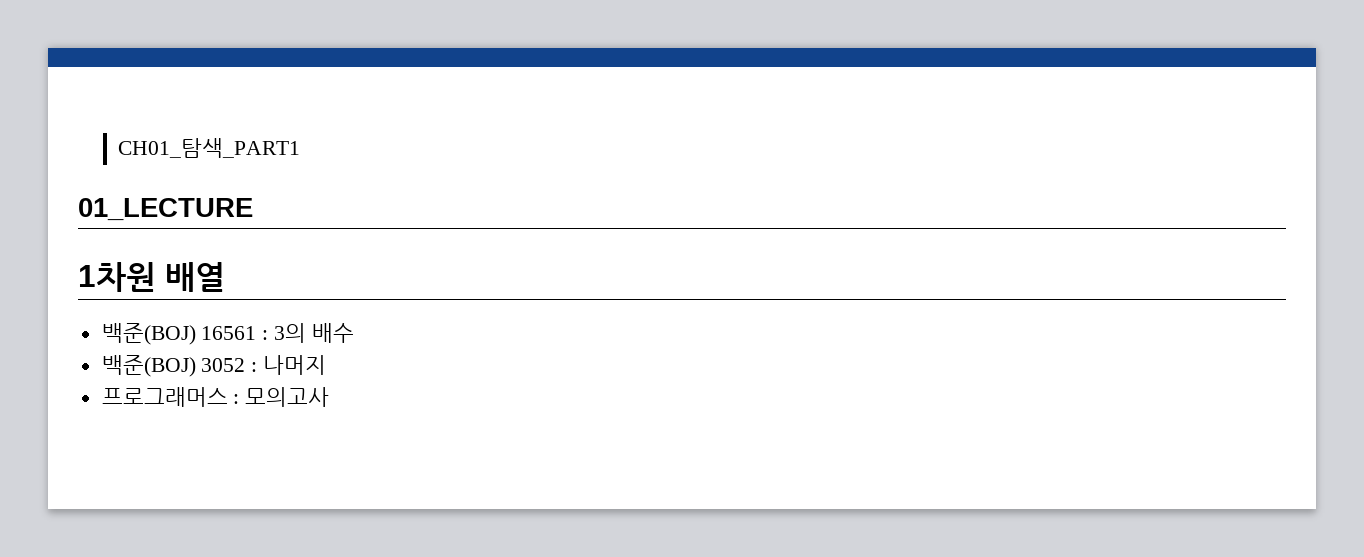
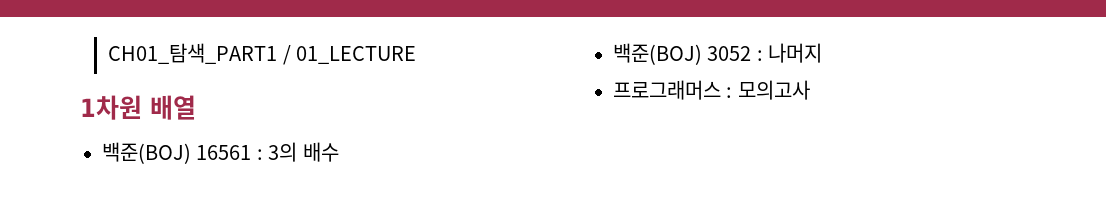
- CH01_탐색_PART1
- 01_LECTURE
+ CH01_탐색_PART1 / 01_LECTURE

